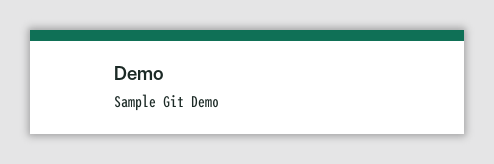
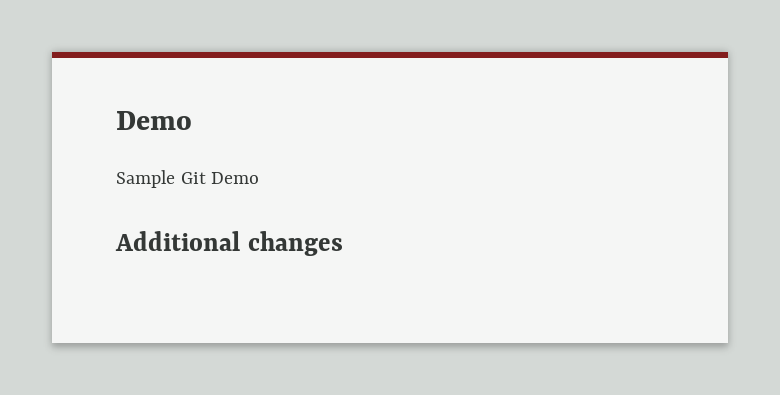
+ Additional changes

